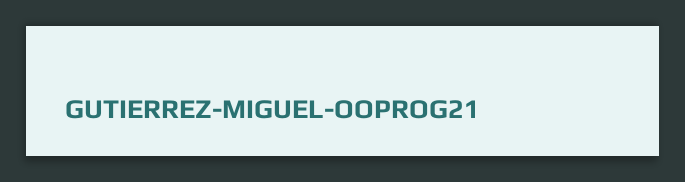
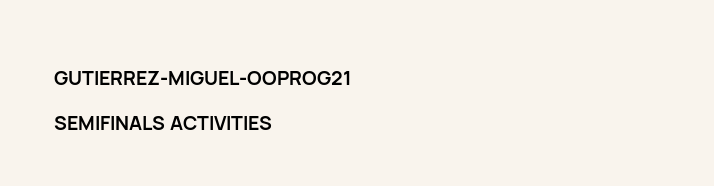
+ SEMIFINALS ACTIVITIES

